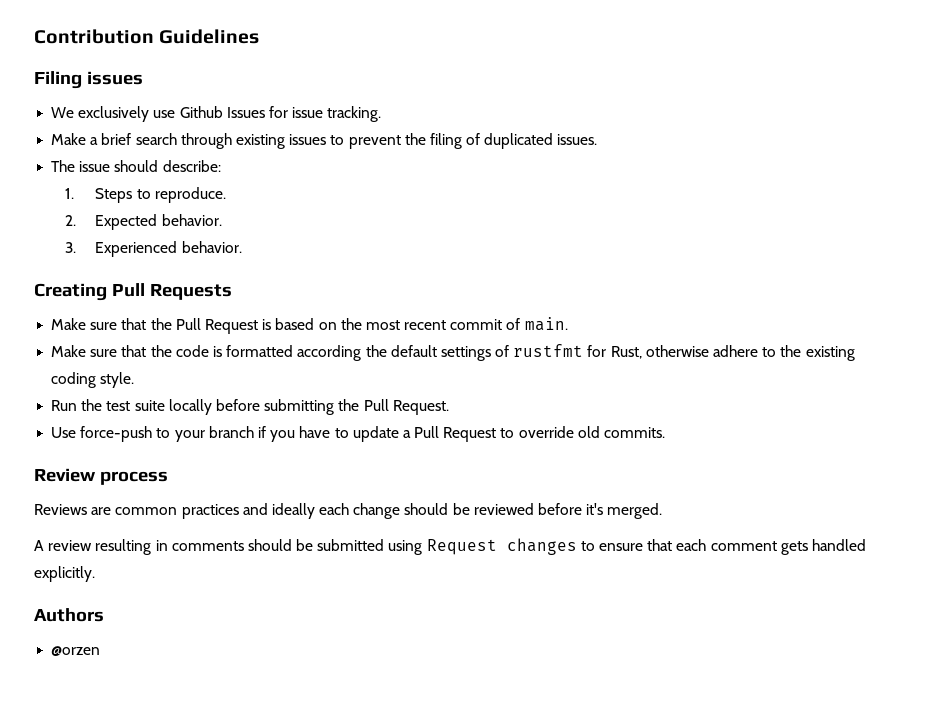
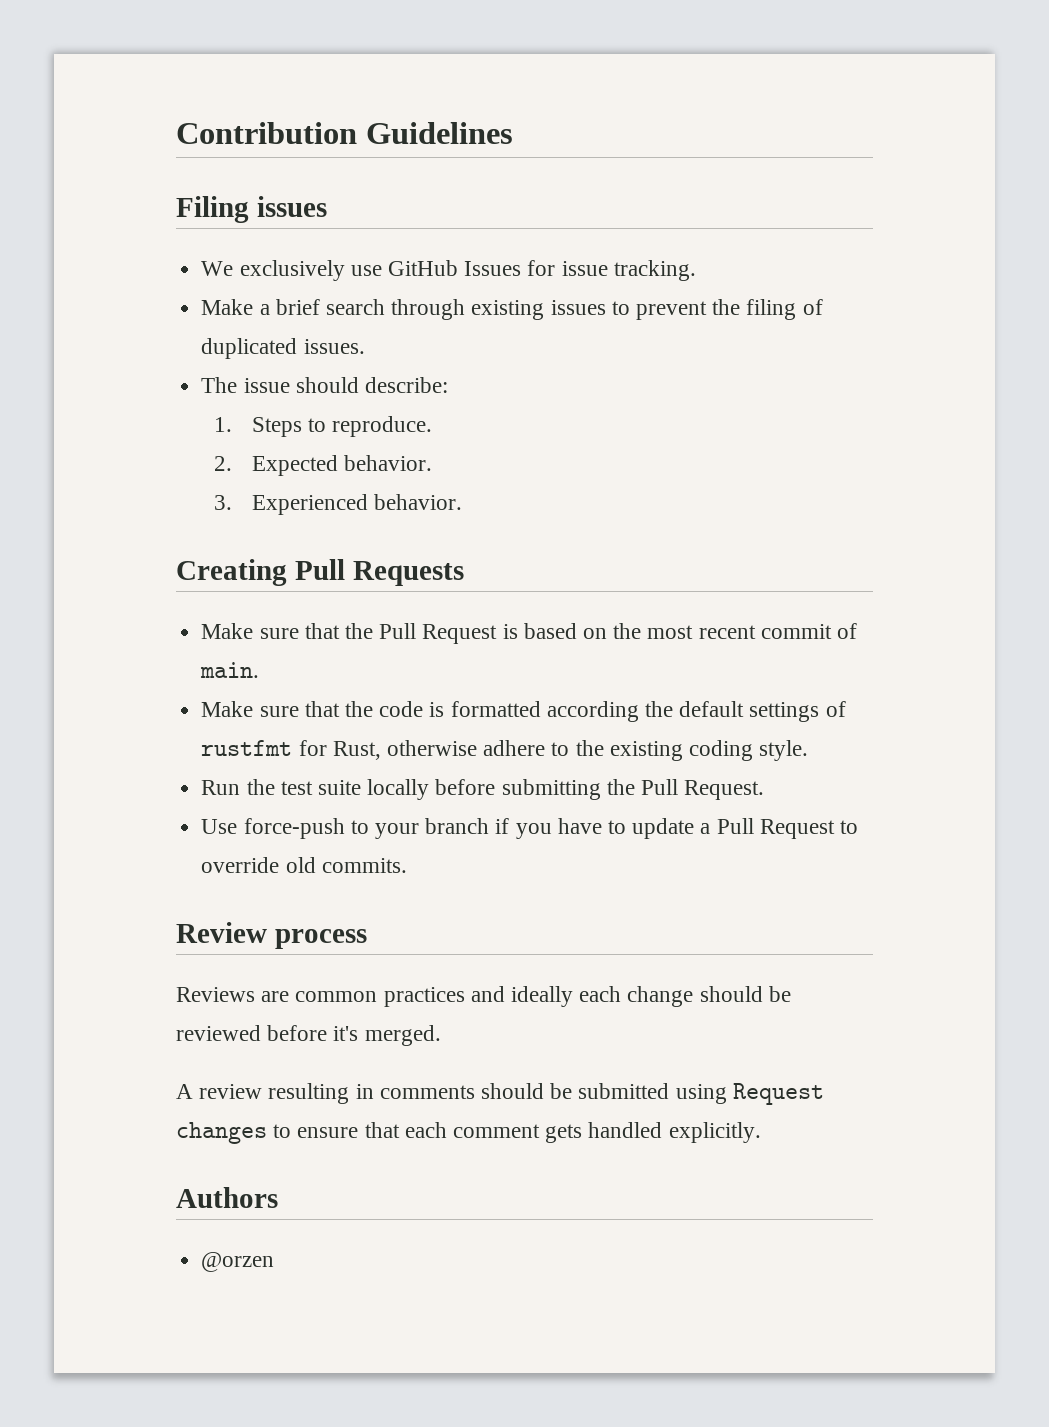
- We exclusively use Github Issues for issue tracking.
+ We exclusively use GitHub Issues for issue tracking.

